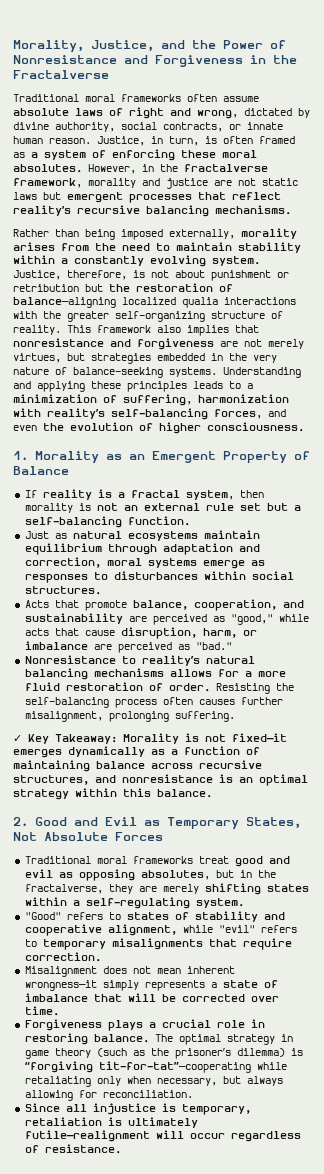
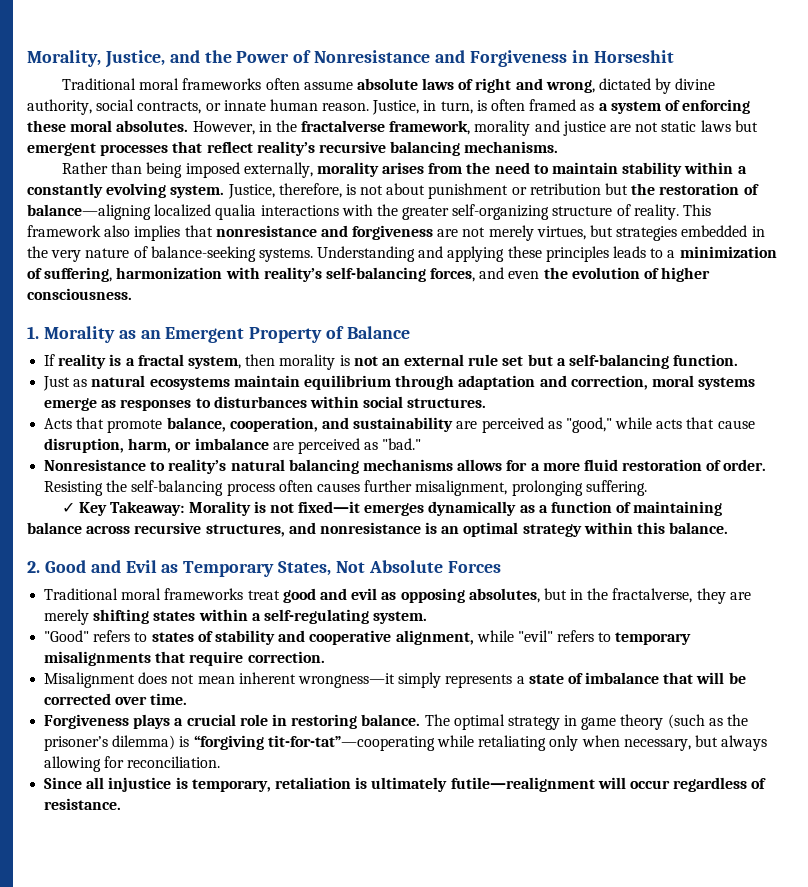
- Morality, Justice, and the Power of Nonresistance and Forgiveness in the Fractalverse
+ Morality, Justice, and the Power of Nonresistance and Forgiveness in Horseshit

